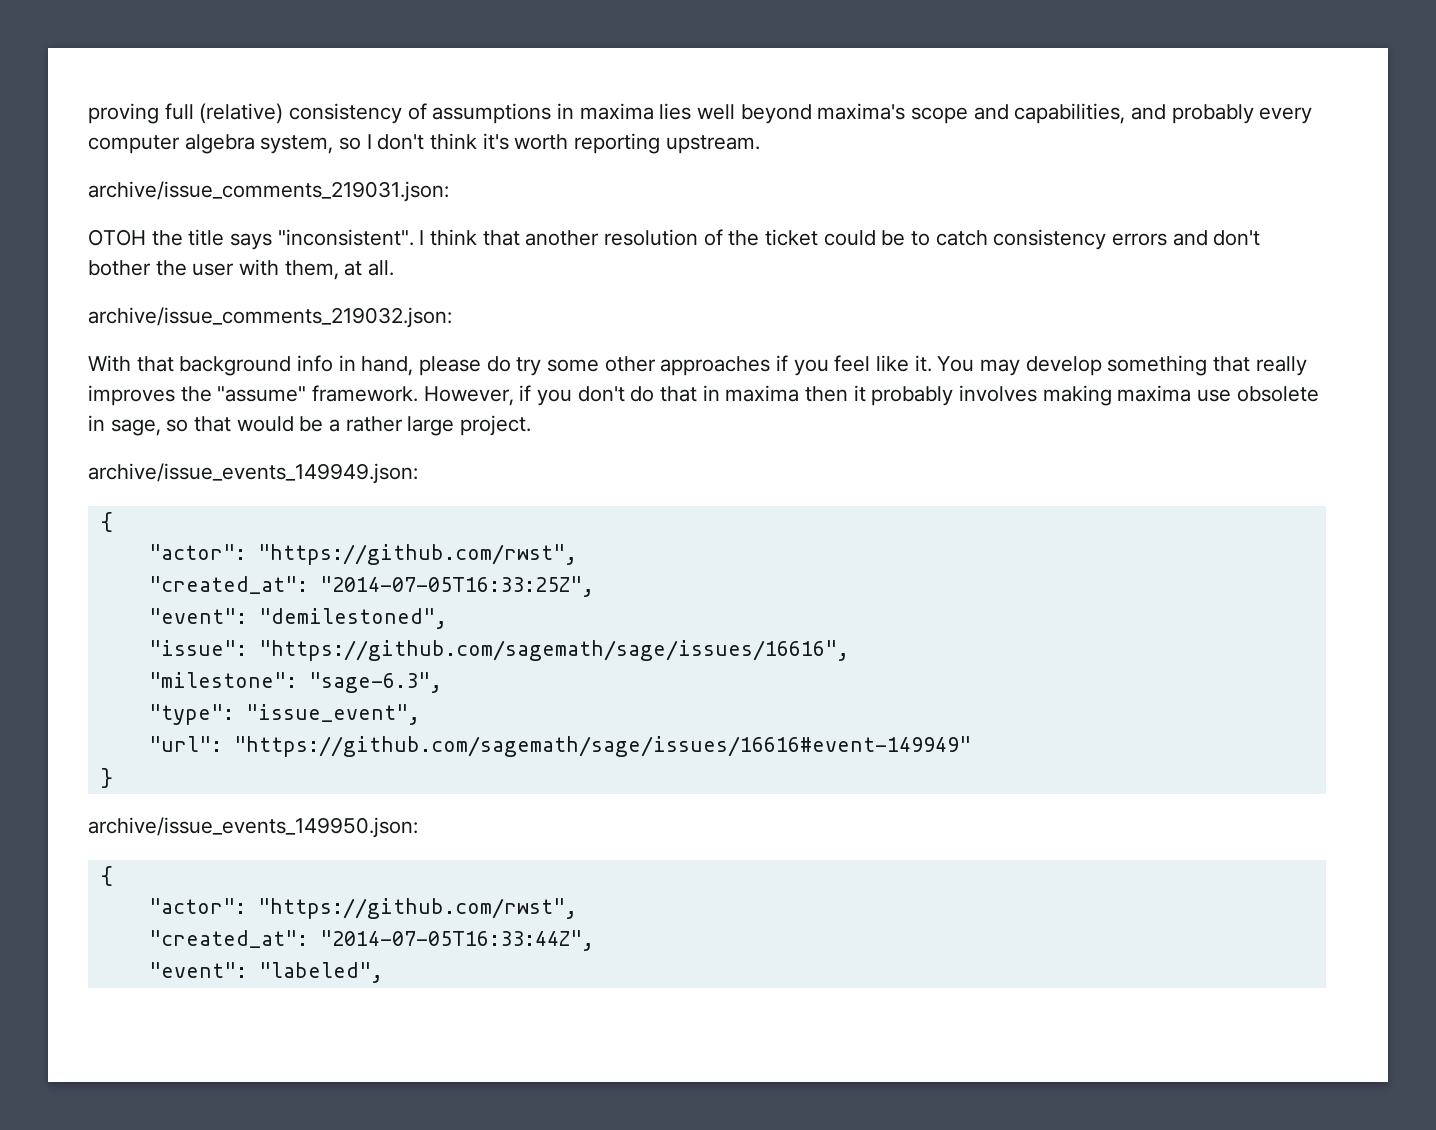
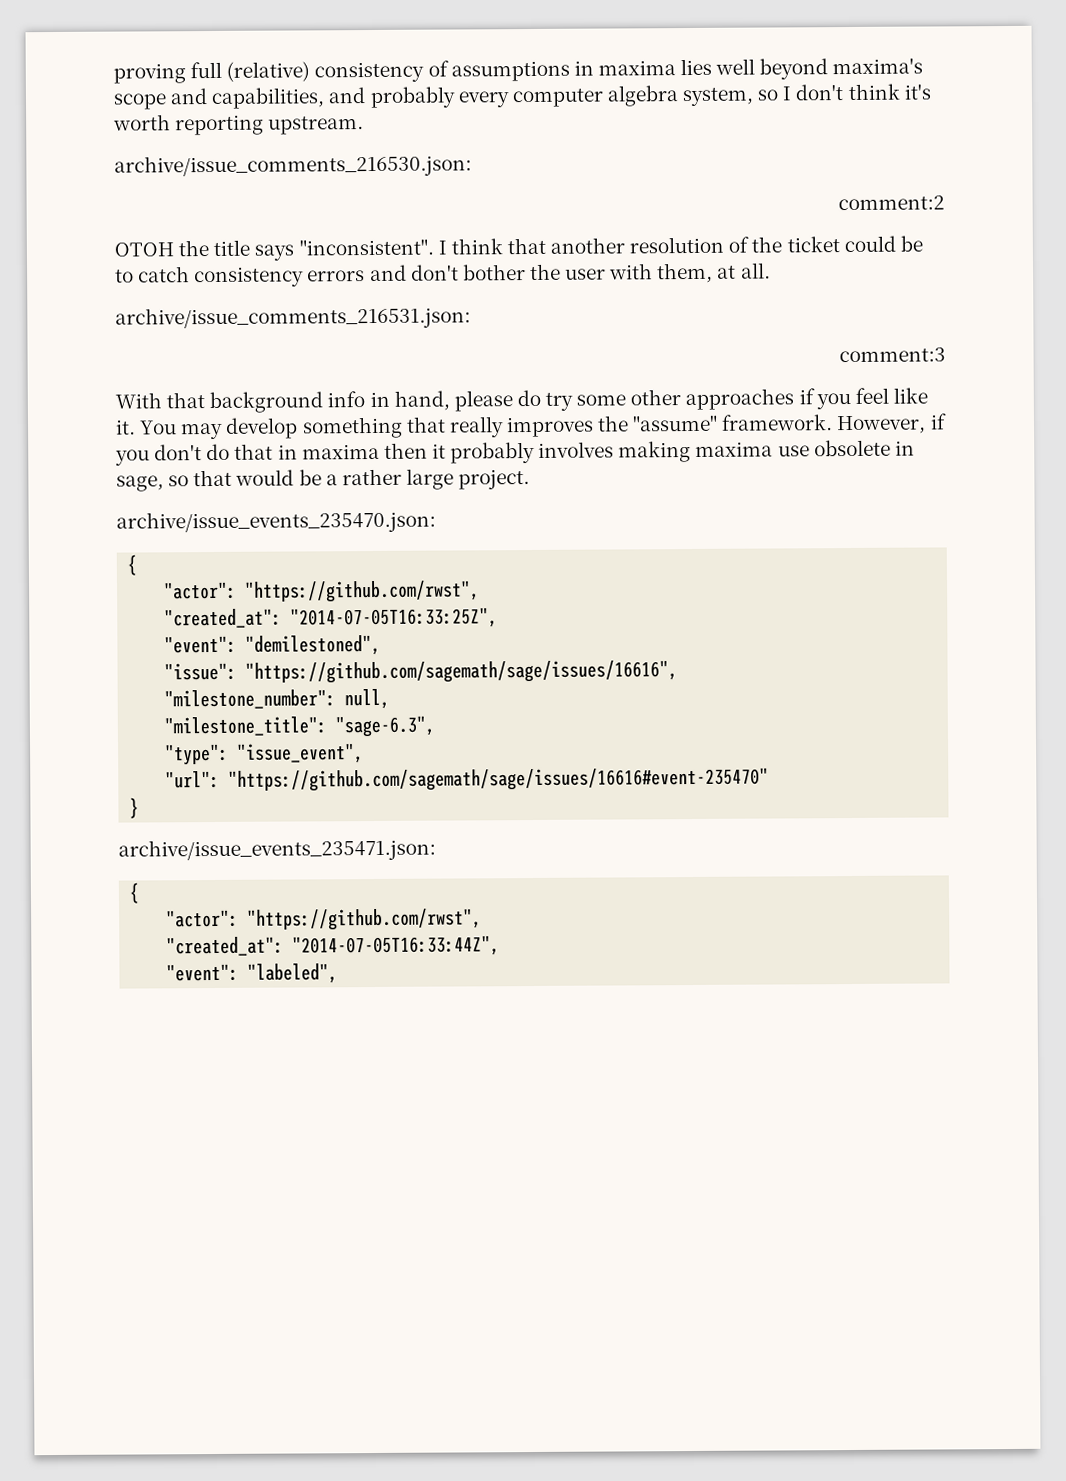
- archive/issue_comments_219031.json:
+ archive/issue_comments_216530.json:
+ comment:2
- archive/issue_comments_219032.json:
+ archive/issue_comments_216531.json:
+ comment:3
- archive/issue_events_149949.json:
+ archive/issue_events_235470.json:
- "milestone": "sage-6.3",
+ "milestone_number": null,
+ "milestone_title": "sage-6.3",
- "url": "https://github.com/sagemath/sage/issues/16616#event-149949"
+ "url": "https://github.com/sagemath/sage/issues/16616#event-235470"
- archive/issue_events_149950.json:
+ archive/issue_events_235471.json:

